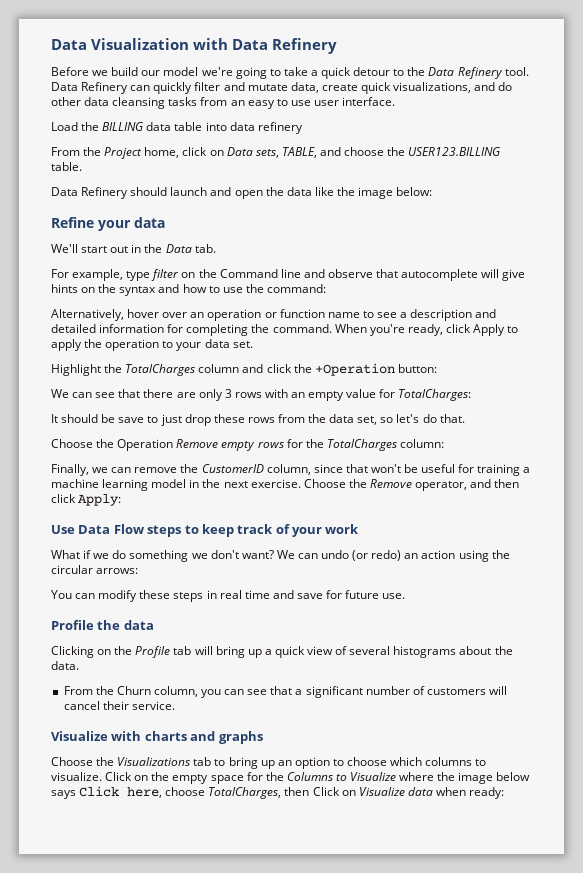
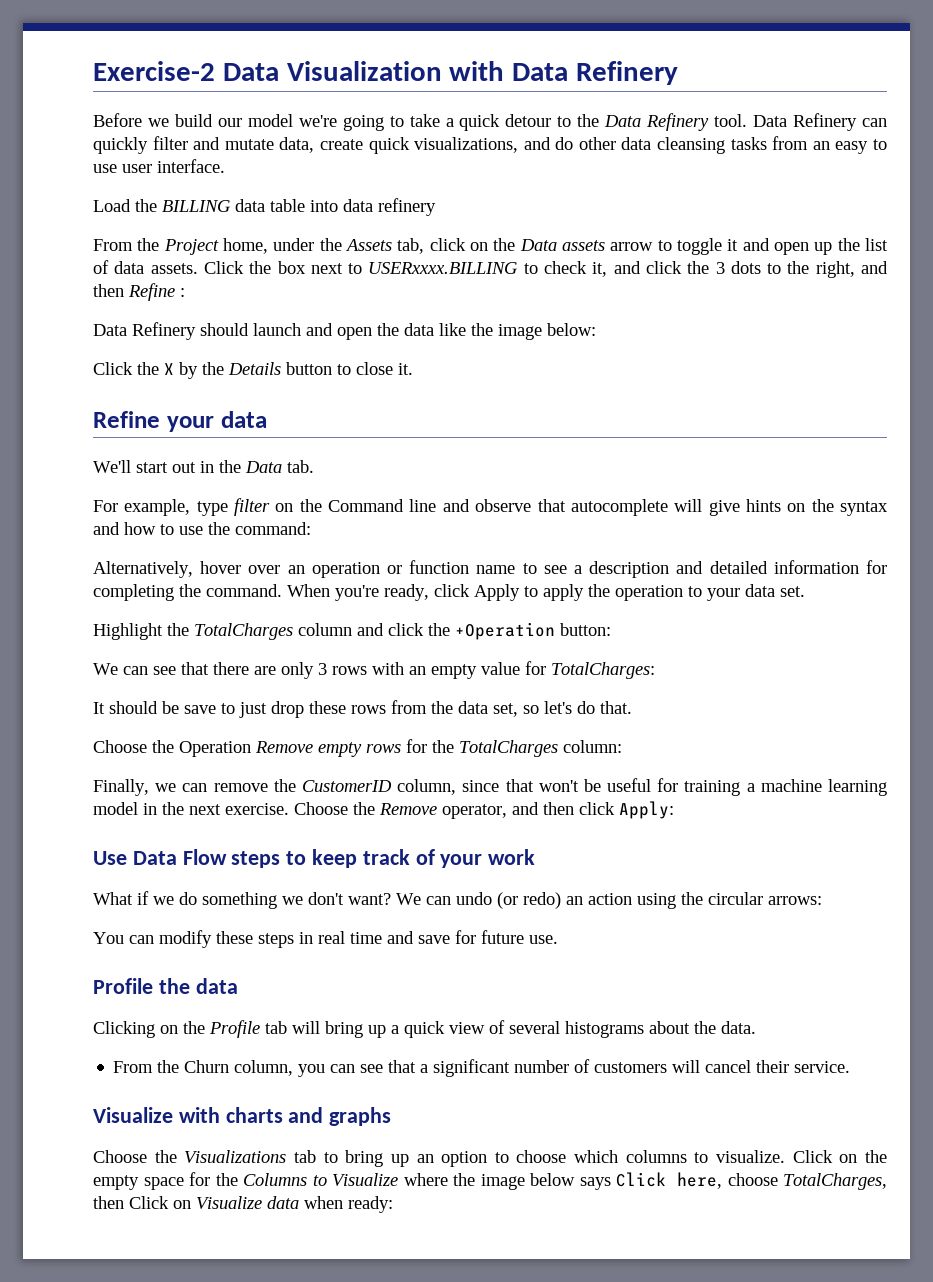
- Data Visualization with Data Refinery
+ Exercise-2 Data Visualization with Data Refinery
- From the Project home, click on Data sets, TABLE, and choose the USER123.BILLING table.
+ From the Project home, under the Assets tab, click on the Data assets arrow to toggle it and open up the list of data assets. Click the box next to USERxxxx.BILLING to check it, and click the 3 dots to the right, and then Refine :
+ Click the X by the Details button to close it.

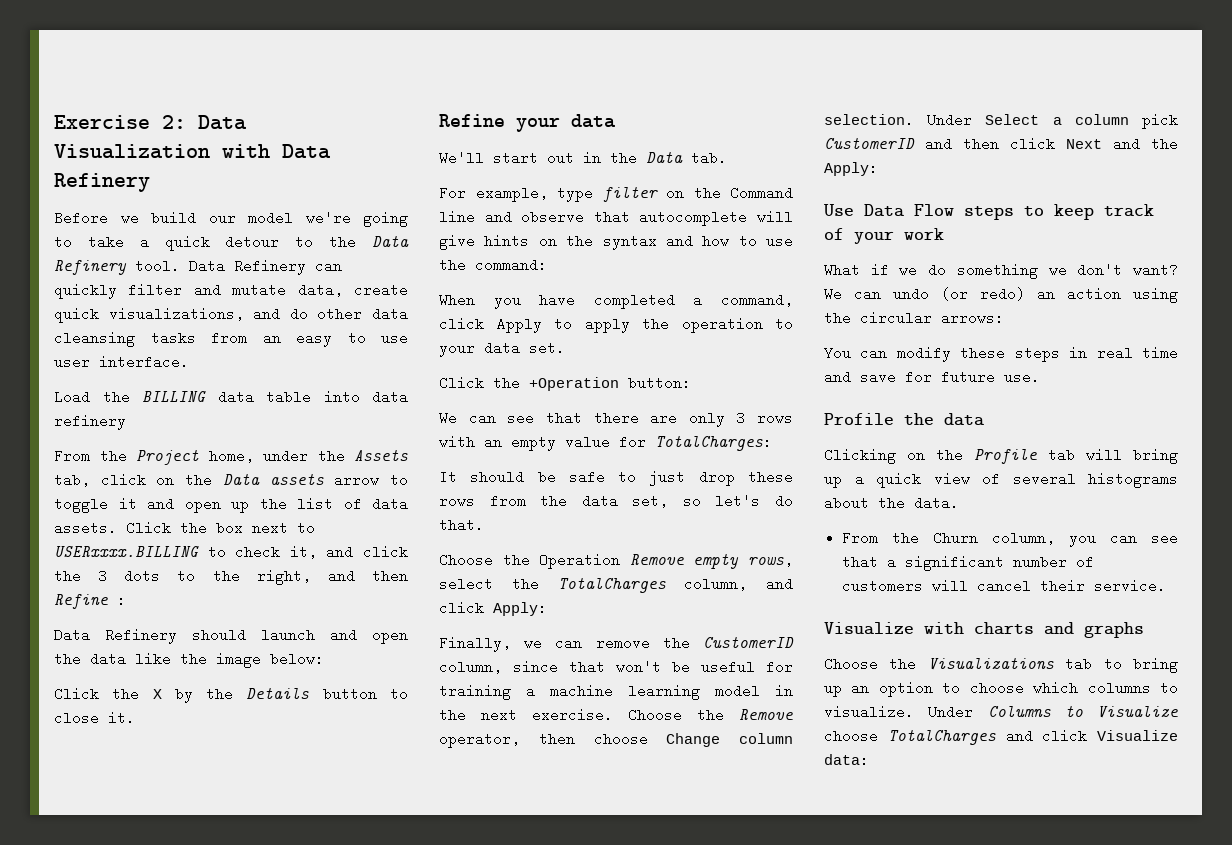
- Exercise-2 Data Visualization with Data Refinery
+ Exercise 2: Data Visualization with Data Refinery
- Alternatively, hover over an operation or function name to see a description and detailed information for completing the command. When you're ready, click Apply to apply the operation to your data set.
+ When you have completed a command, click Apply to apply the operation to your data set.
- Highlight the TotalCharges column and click the +Operation button:
+ Click the +Operation button:
- It should be save to just drop these rows from the data set, so let's do that.
+ It should be safe to just drop these rows from the data set, so let's do that.
- Choose the Operation Remove empty rows for the TotalCharges column:
+ Choose the Operation Remove empty rows, select the TotalCharges column, and click Apply:
- Choose the Remove operator, and then click Apply:
+ Choose the Remove operator, then choose Change column selection. Under Select a column pick CustomerID and then click Next and the Apply:
- Click on the empty space for the Columns to Visualize where the image below says Click here, choose TotalCharges, then Click on Visualize data when ready:
+ Under Columns to Visualize choose TotalCharges and click Visualize data:

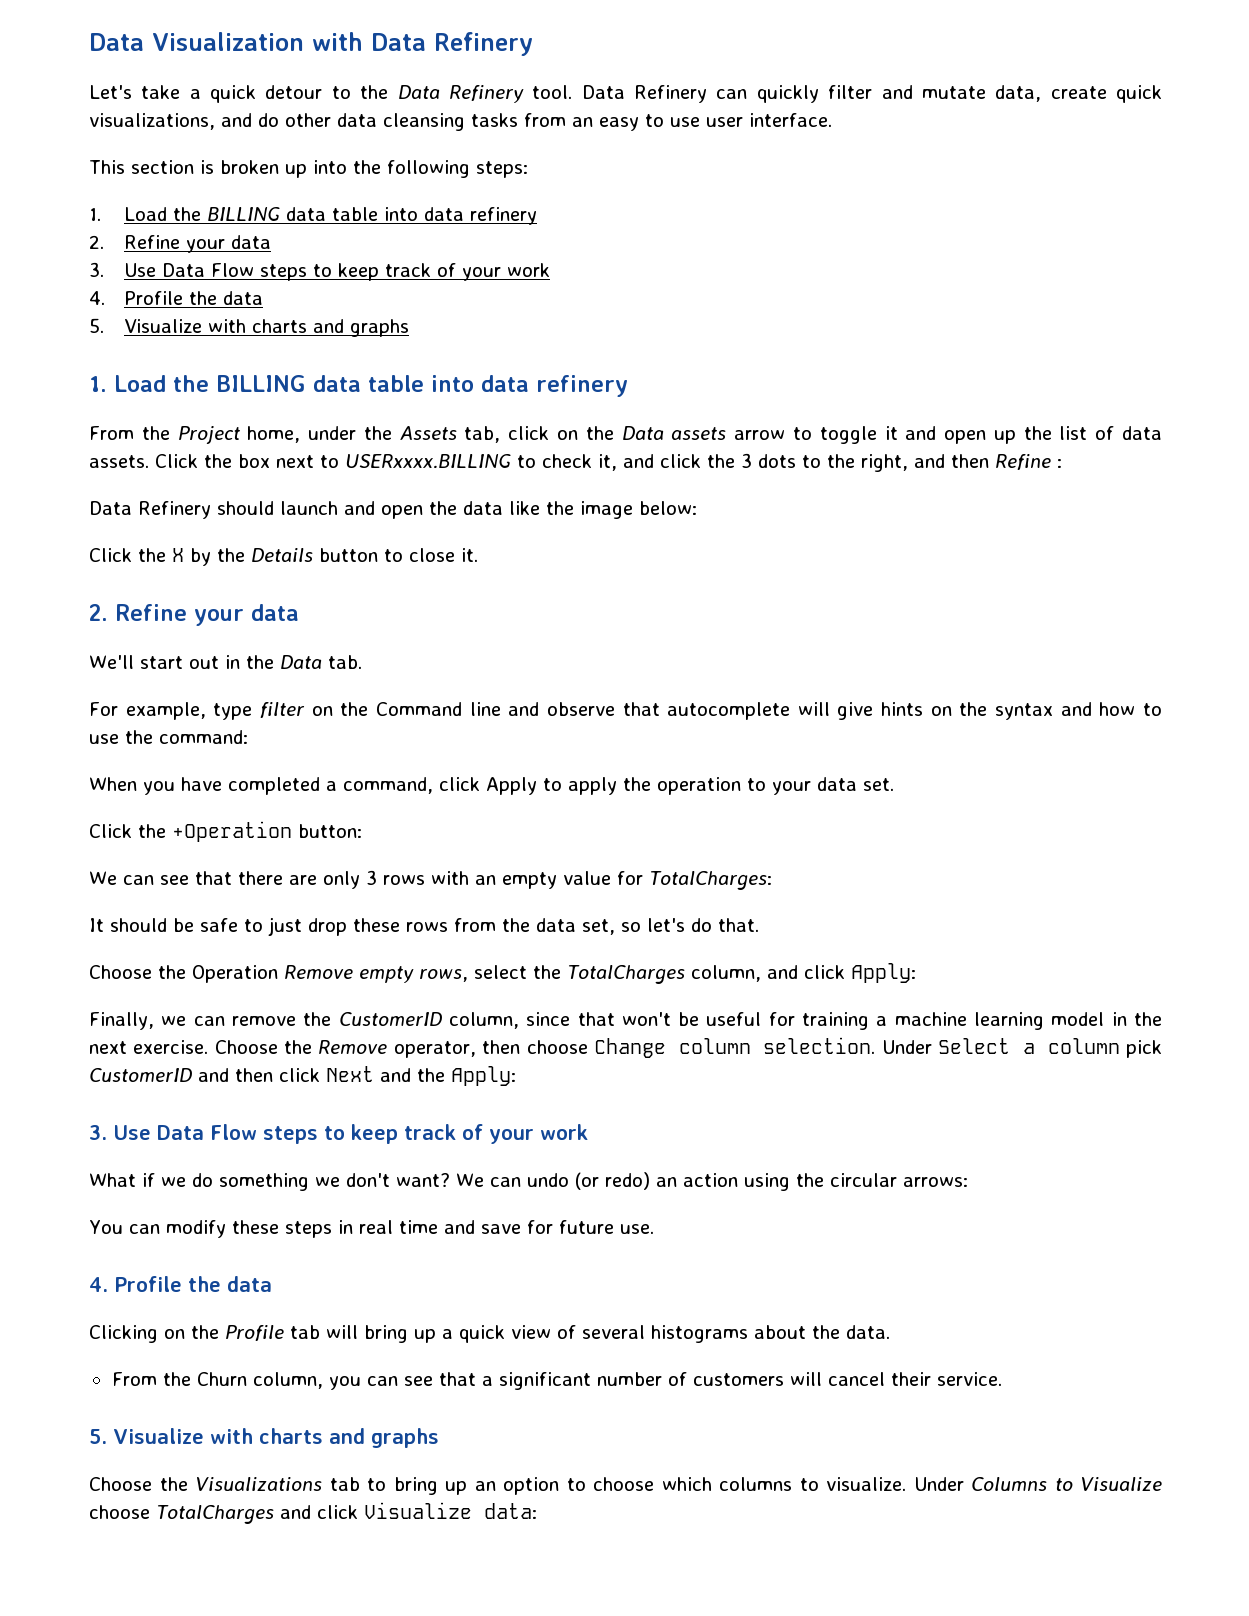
- Exercise 2: Data Visualization with Data Refinery
+ Data Visualization with Data Refinery
- Before we build our model we're going to take a quick detour to the Data Refinery tool.
+ Let's take a quick detour to the Data Refinery tool.
- Load the BILLING data table into data refinery
+ This section is broken up into the following steps:
+ 1. Load the BILLING data table into data refinery
+ 2. Refine your data
+ 3. Use Data Flow steps to keep track of your work
+ 4. Profile the data
+ 5. Visualize with charts and graphs
+ 1. Load the BILLING data table into data refinery
  Click the X by the Details button to close it.
- Refine your data
+ 2. Refine your data
  Under Select a column pick CustomerID and then click Next and the Apply:
- Use Data Flow steps to keep track of your work
+ 3. Use Data Flow steps to keep track of your work
  You can modify these steps in real time and save for future use.
- Profile the data
+ 4. Profile the data
  From the Churn column, you can see that a significant number of customers will cancel their service.
- Visualize with charts and graphs
+ 5. Visualize with charts and graphs

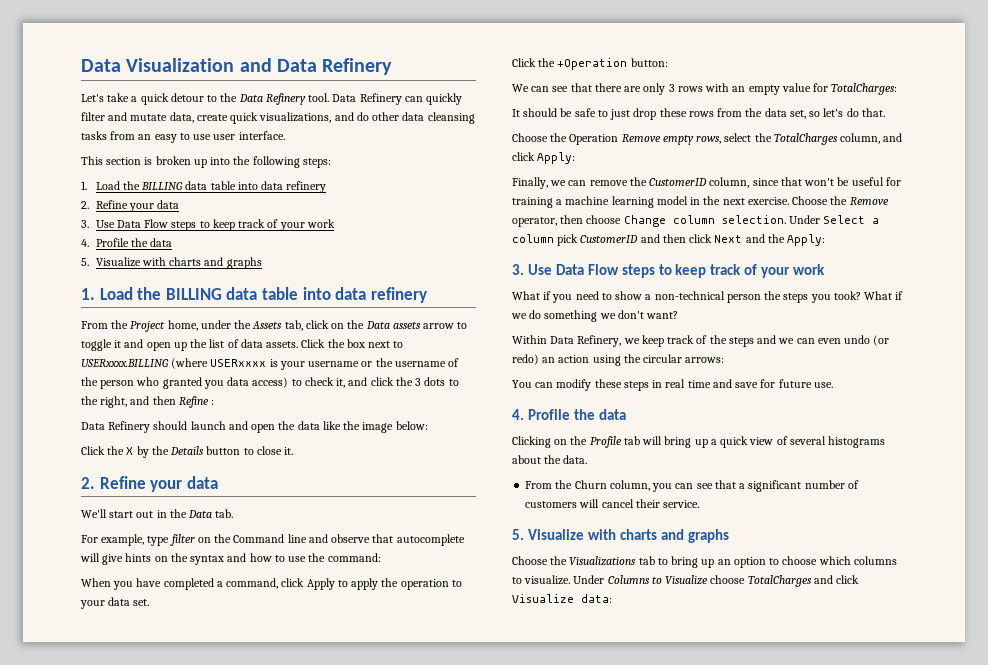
- Data Visualization with Data Refinery
+ Data Visualization and Data Refinery
- Click the box next to USERxxxx.BILLING to check it, and click the 3 dots to the right, and then Refine :
+ Click the box next to USERxxxx.BILLING (where USERxxxx is your username or the username of the person who granted you data access) to check it, and click the 3 dots to the right, and then Refine :
- What if we do something we don't want? We can undo (or redo) an action using the circular arrows:
+ What if you need to show a non-technical person the steps you took? What if we do something we don't want?
+ Within Data Refinery, we keep track of the steps and we can even undo (or redo) an action using the circular arrows:

